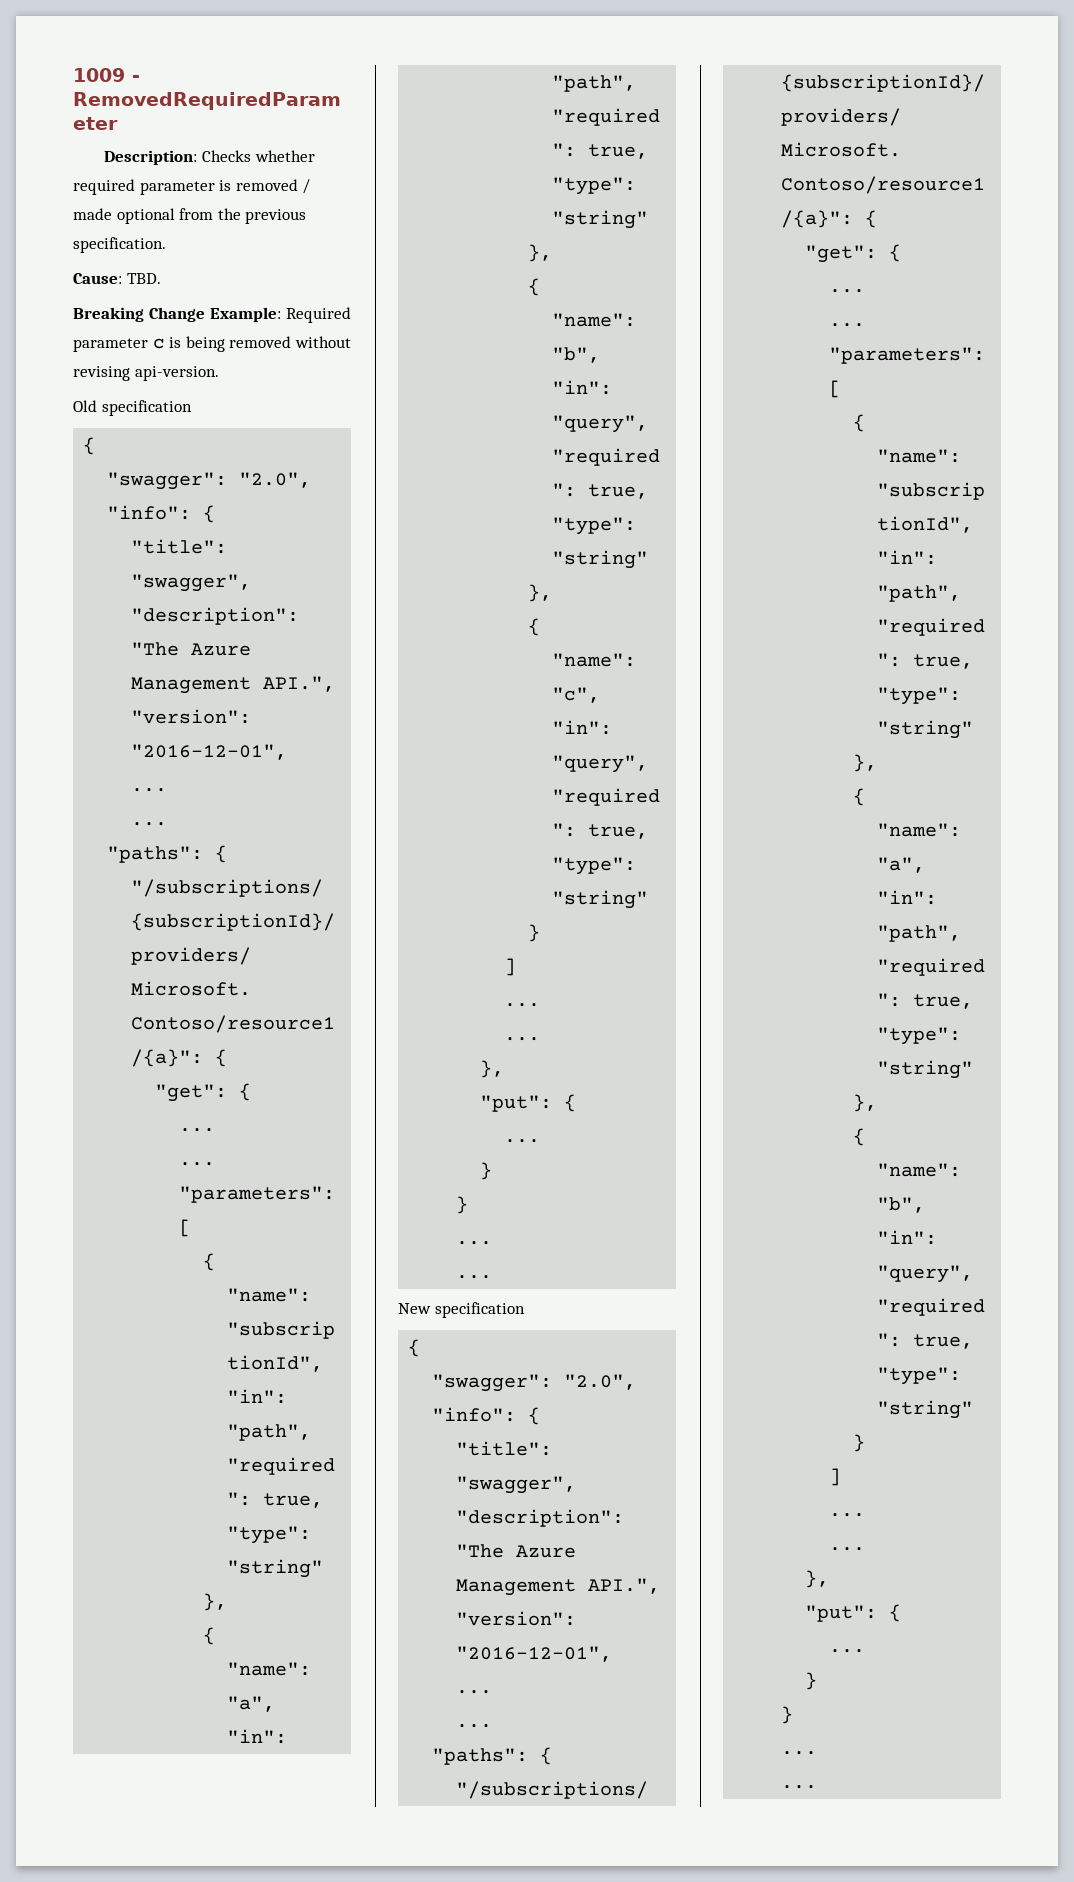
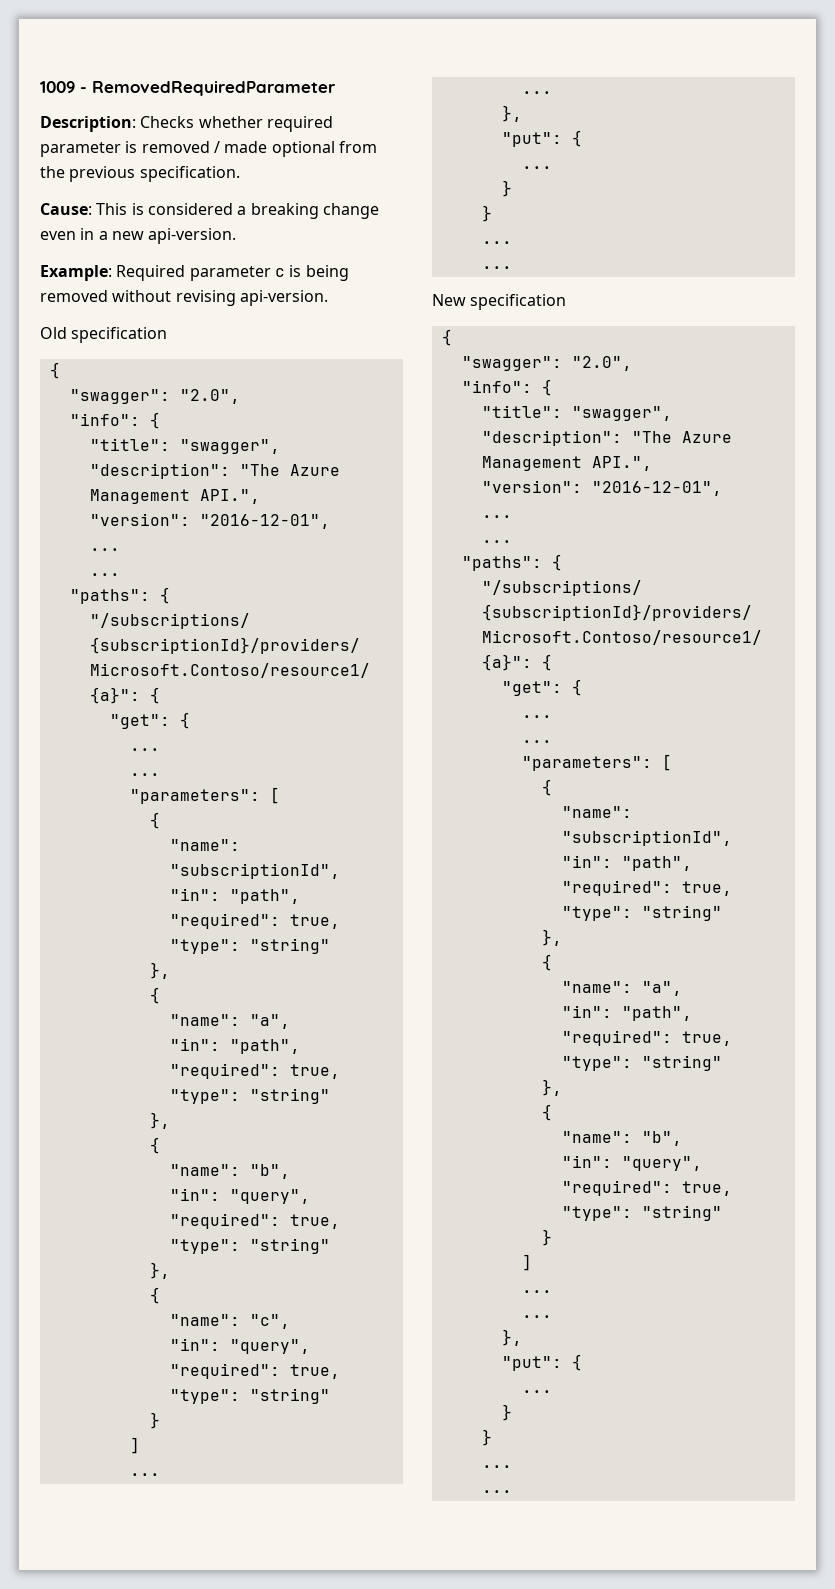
- Cause: TBD.
- Breaking Change Example: Required parameter c is being removed without revising api-version.
+ Cause: This is considered a breaking change even in a new api-version.
+ Example: Required parameter c is being removed without revising api-version.

